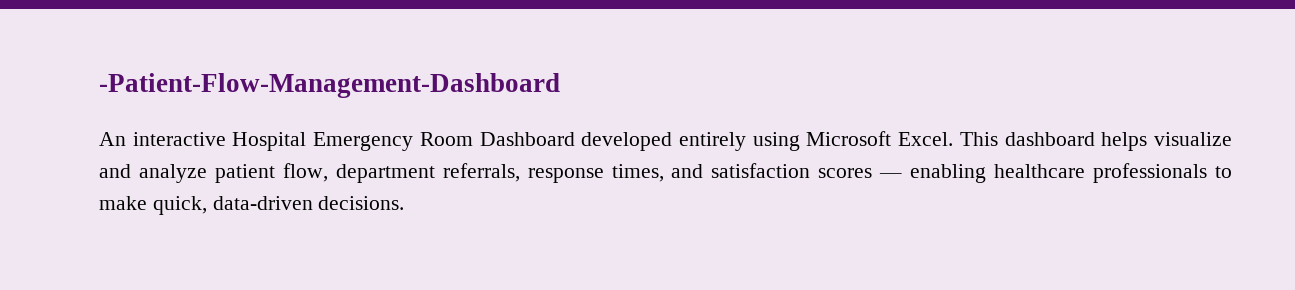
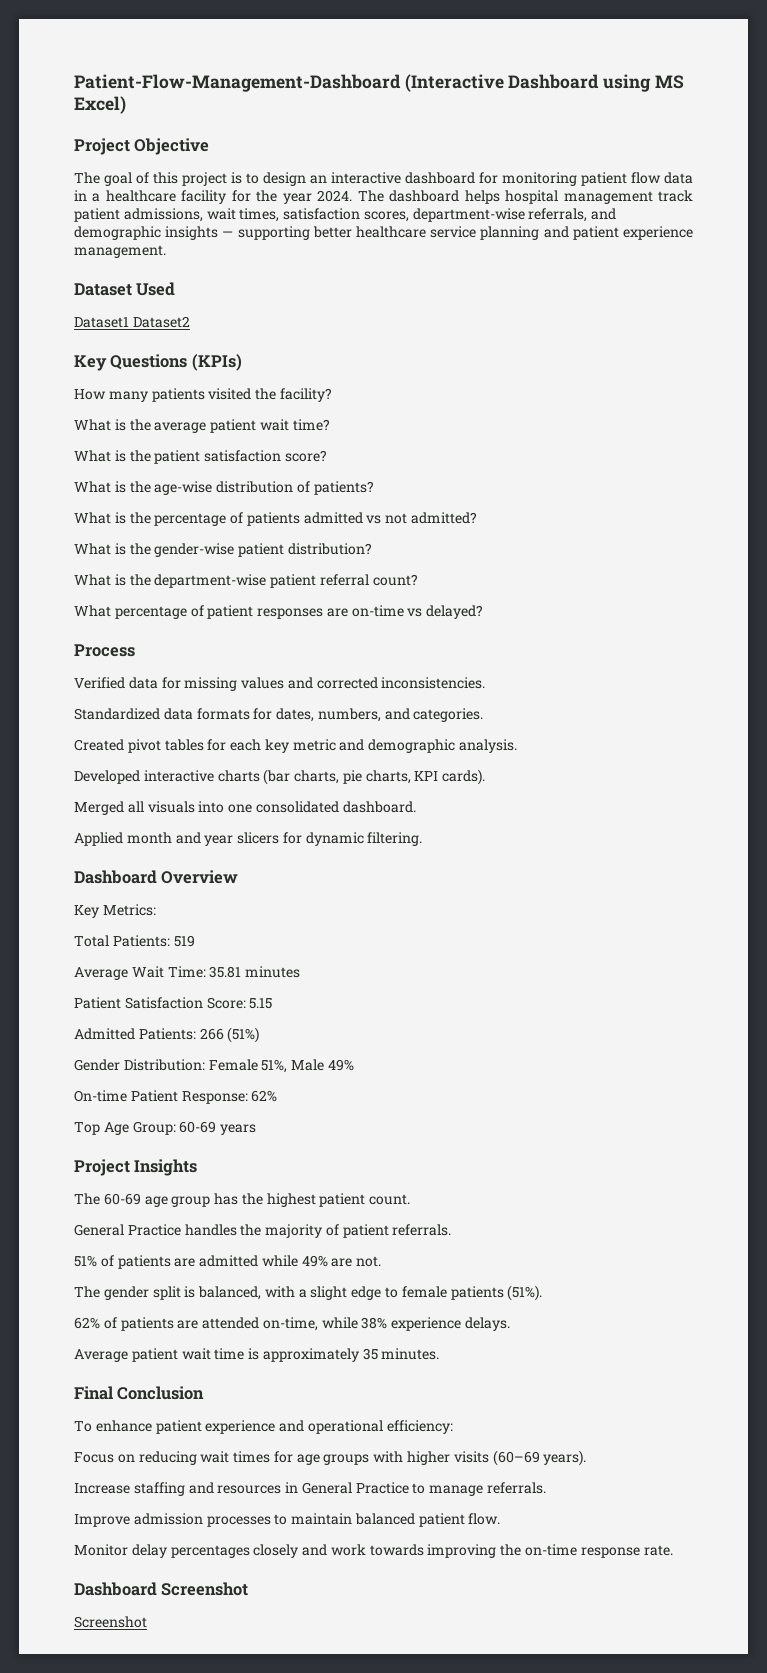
- -Patient-Flow-Management-Dashboard
- An interactive Hospital Emergency Room Dashboard developed entirely using Microsoft Excel. This dashboard helps visualize and analyze patient flow, department referrals, response times, and satisfaction scores — enabling healthcare professionals to make quick, data-driven decisions.
+ Patient-Flow-Management-Dashboard (Interactive Dashboard using MS Excel)
+ Project Objective
+ The goal of this project is to design an interactive dashboard for monitoring patient flow data in a healthcare facility for the year 2024. The dashboard helps hospital management track patient admissions, wait times, satisfaction scores, department-wise referrals, and demographic insights — supporting better healthcare service planning and patient experience management.
+ Dataset Used
+ Dataset1 Dataset2
+ Key Questions (KPIs)
+ How many patients visited the facility?
+ What is the average patient wait time?
+ What is the patient satisfaction score?
+ What is the age-wise distribution of patients?
+ What is the percentage of patients admitted vs not admitted?
+ What is the gender-wise patient distribution?
+ What is the department-wise patient referral count?
+ What percentage of patient responses are on-time vs delayed?
+ Process
+ Verified data for missing values and corrected inconsistencies.
+ Standardized data formats for dates, numbers, and categories.
+ Created pivot tables for each key metric and demographic analysis.
+ Developed interactive charts (bar charts, pie charts, KPI cards).
+ Merged all visuals into one consolidated dashboard.
+ Applied month and year slicers for dynamic filtering.
+ Dashboard Overview
+ Key Metrics:
+ Total Patients: 519
+ Average Wait Time: 35.81 minutes
+ Patient Satisfaction Score: 5.15
+ Admitted Patients: 266 (51%)
+ Gender Distribution: Female 51%, Male 49%
+ On-time Patient Response: 62%
+ Top Age Group: 60-69 years
+ Project Insights
+ The 60-69 age group has the highest patient count.
+ General Practice handles the majority of patient referrals.
+ 51% of patients are admitted while 49% are not.
+ The gender split is balanced, with a slight edge to female patients (51%).
+ 62% of patients are attended on-time, while 38% experience delays.
+ Average patient wait time is approximately 35 minutes.
+ Final Conclusion
+ To enhance patient experience and operational efficiency:
+ Focus on reducing wait times for age groups with higher visits (60–69 years).
+ Increase staffing and resources in General Practice to manage referrals.
+ Improve admission processes to maintain balanced patient flow.
+ Monitor delay percentages closely and work towards improving the on-time response rate.
+ Dashboard Screenshot
+ Screenshot

